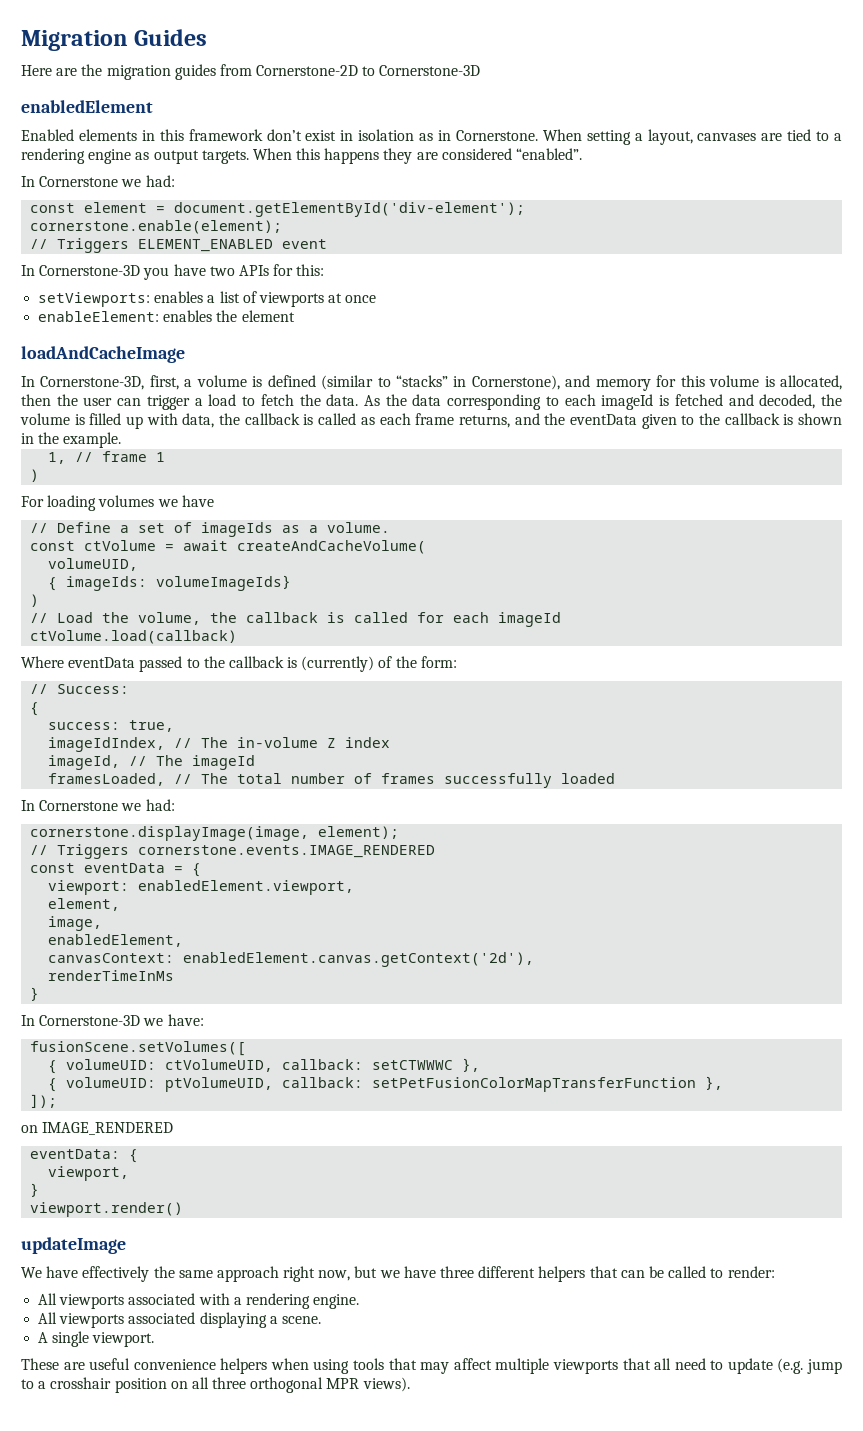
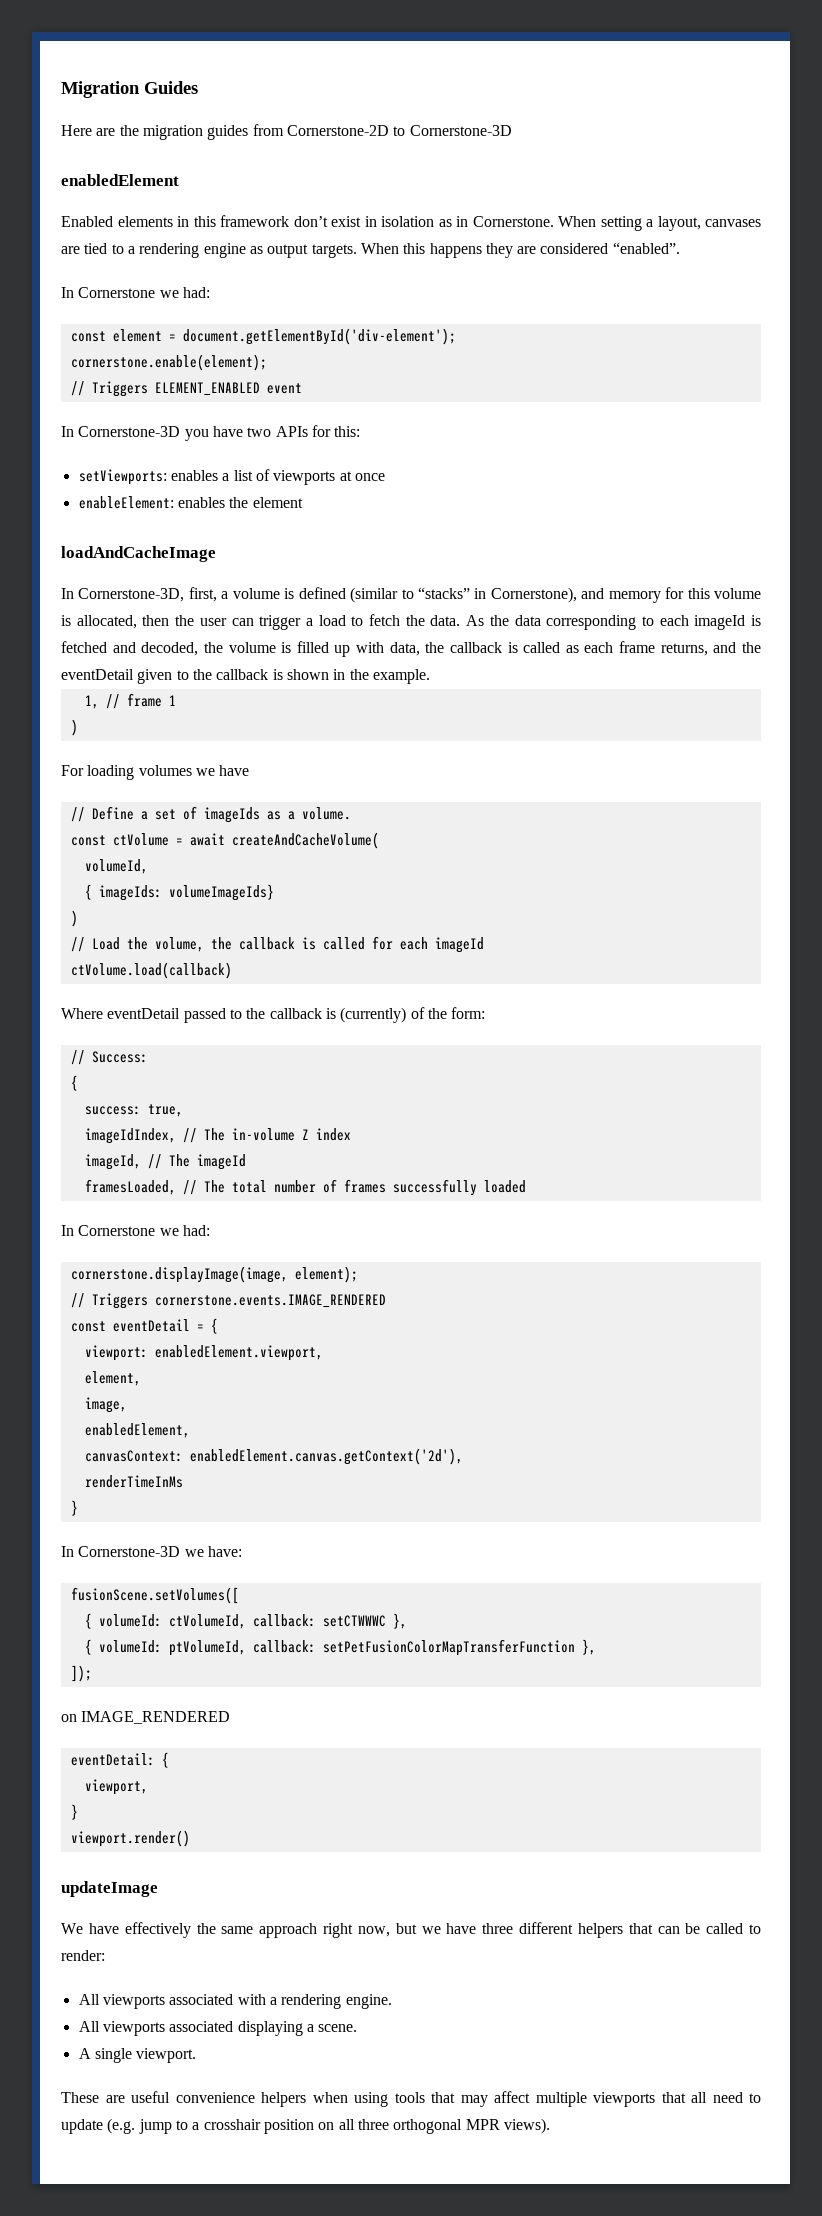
- As the data corresponding to each imageId is fetched and decoded, the volume is filled up with data, the callback is called as each frame returns, and the eventData given to the callback is shown in the example.
+ As the data corresponding to each imageId is fetched and decoded, the volume is filled up with data, the callback is called as each frame returns, and the eventDetail given to the callback is shown in the example.
- volumeUID,
+ volumeId,
- Where eventData passed to the callback is (currently) of the form:
+ Where eventDetail passed to the callback is (currently) of the form:
- const eventData = {
+ const eventDetail = {
- { volumeUID: ctVolumeUID, callback: setCTWWWC },
+ { volumeId: ctVolumeId, callback: setCTWWWC },
- { volumeUID: ptVolumeUID, callback: setPetFusionColorMapTransferFunction },
+ { volumeId: ptVolumeId, callback: setPetFusionColorMapTransferFunction },
- eventData: {
+ eventDetail: {

